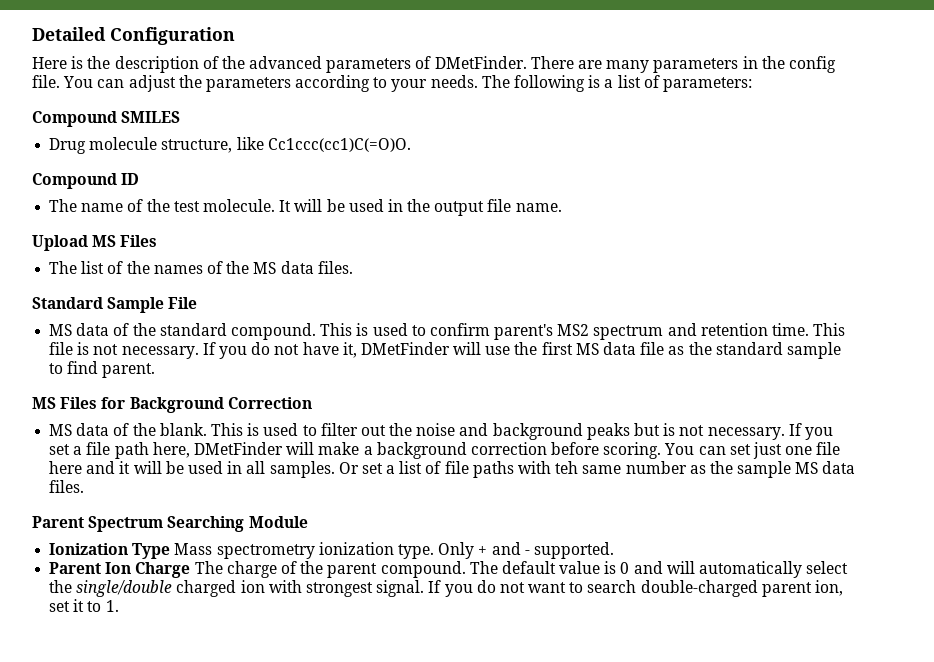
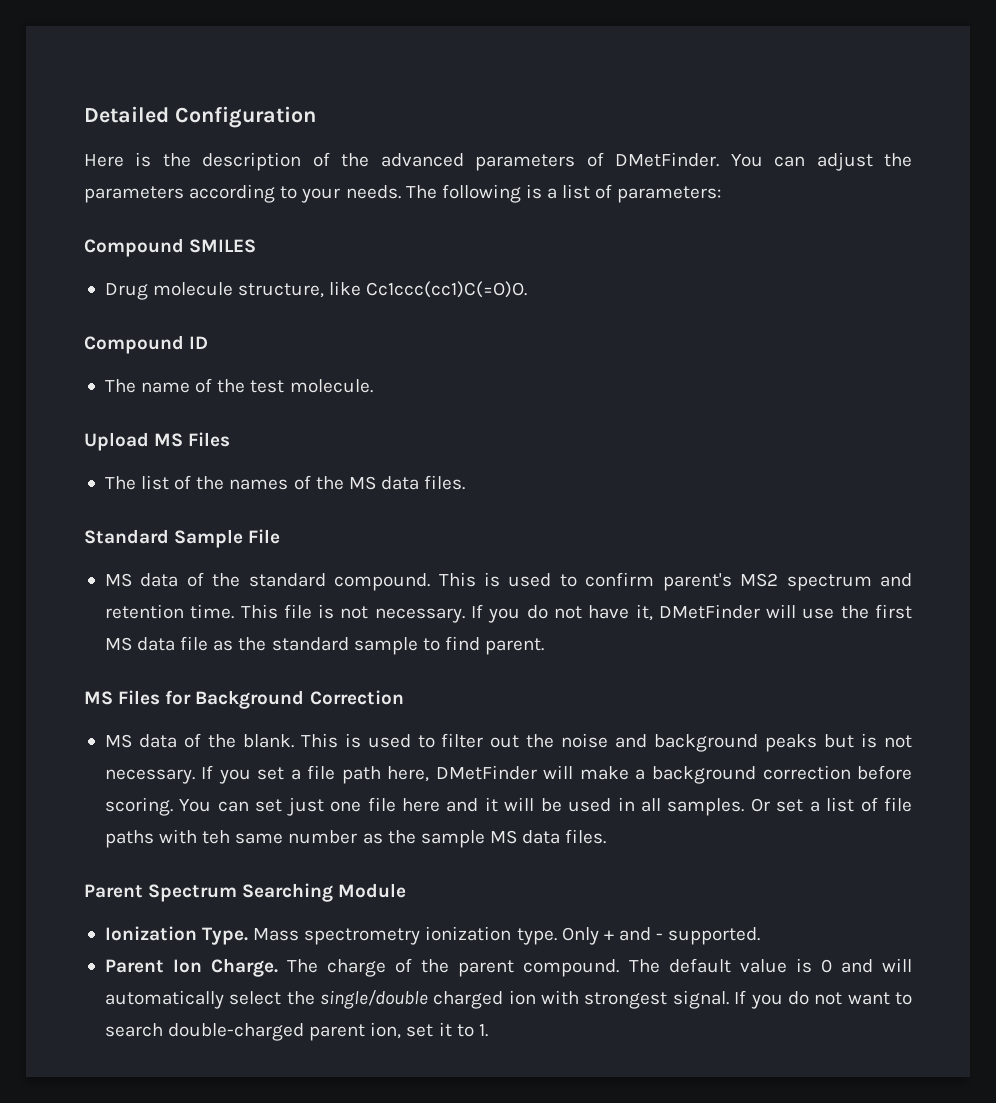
- There are many parameters in the config file.
- It will be used in the output file name.
- Ionization Type Mass spectrometry ionization type.
+ Ionization Type. Mass spectrometry ionization type.
- Parent Ion Charge The charge of the parent compound.
+ Parent Ion Charge. The charge of the parent compound.

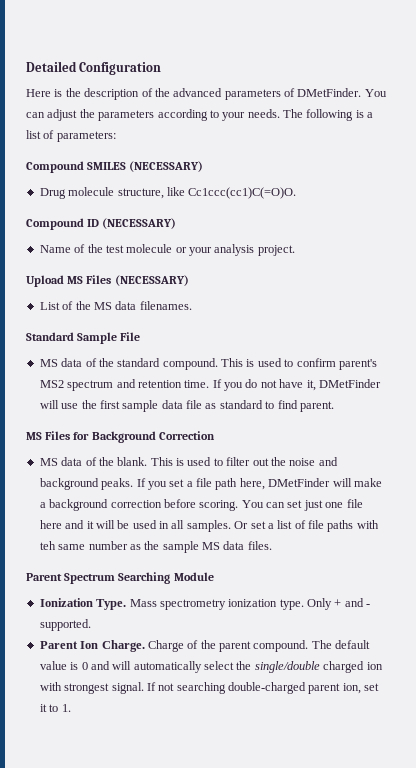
- Compound SMILES
+ Compound SMILES (NECESSARY)
- Compound ID
- The name of the test molecule.
- Upload MS Files
- The list of the names of the MS data files.
+ Compound ID (NECESSARY)
+ Name of the test molecule or your analysis project.
+ Upload MS Files (NECESSARY)
+ List of the MS data filenames.
- This file is not necessary.
- If you do not have it, DMetFinder will use the first MS data file as the standard sample to find parent.
+ If you do not have it, DMetFinder will use the first sample data file as standard to find parent.
- This is used to filter out the noise and background peaks but is not necessary.
+ This is used to filter out the noise and background peaks.
- The charge of the parent compound.
+ Charge of the parent compound.
- If you do not want to search double-charged parent ion, set it to 1.
+ If not searching double-charged parent ion, set it to 1.

